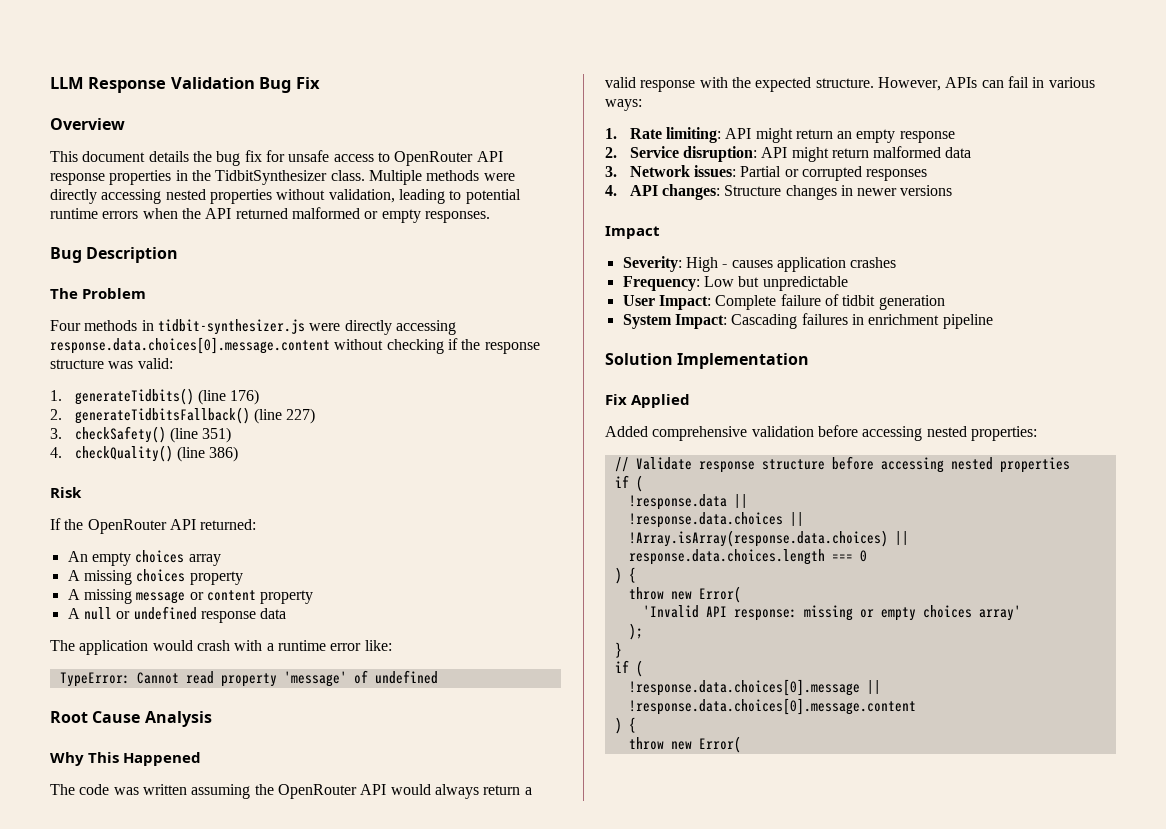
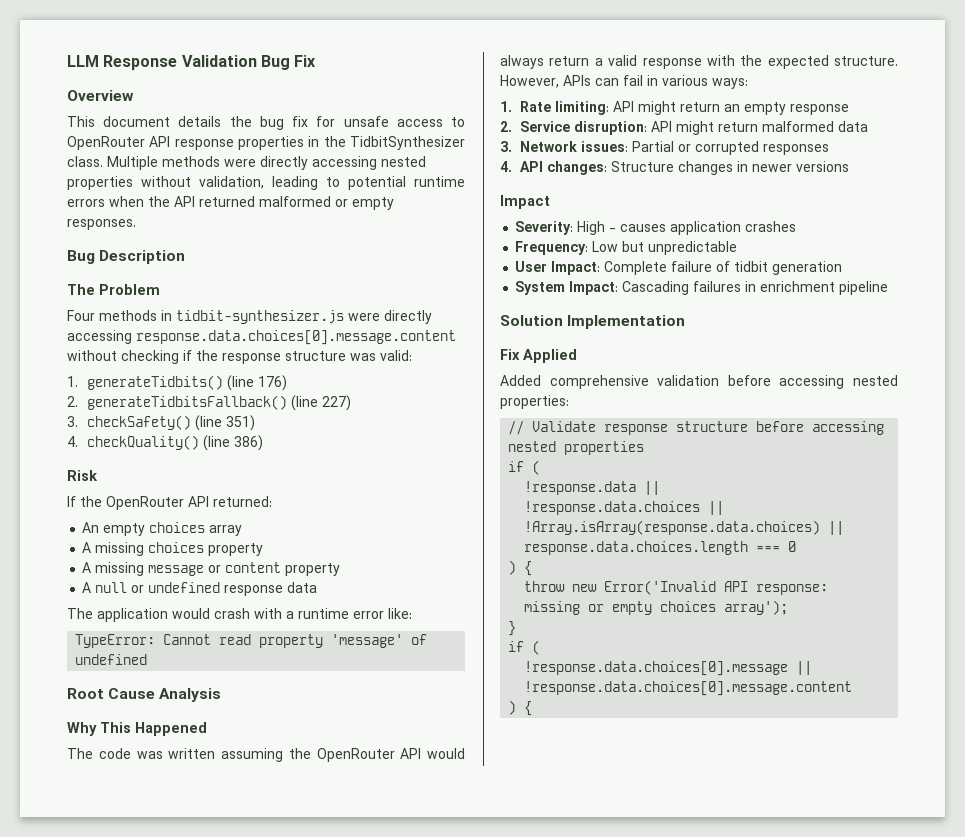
  response.data.choices.length === 0
  ) {
- throw new Error(
- 'Invalid API response: missing or empty choices array'
- );
+ throw new Error('Invalid API response: missing or empty choices array');
  !response.data.choices[0].message.content
  ) {
- throw new Error(

